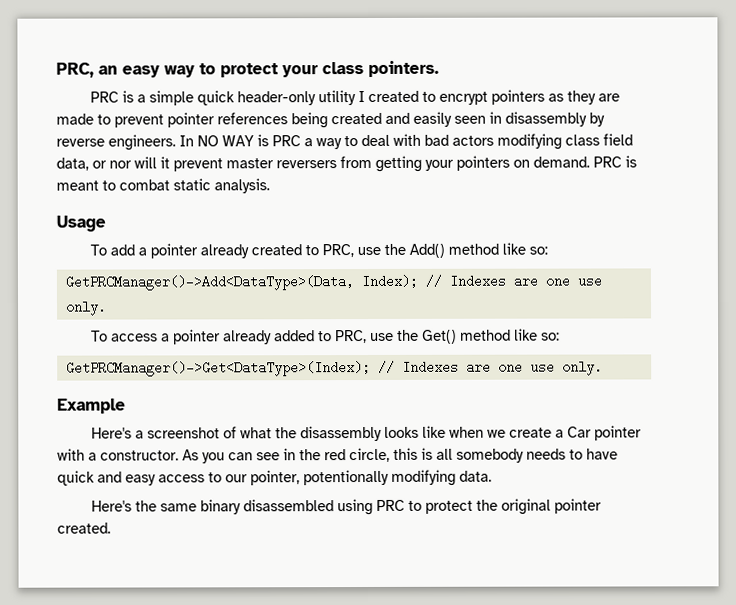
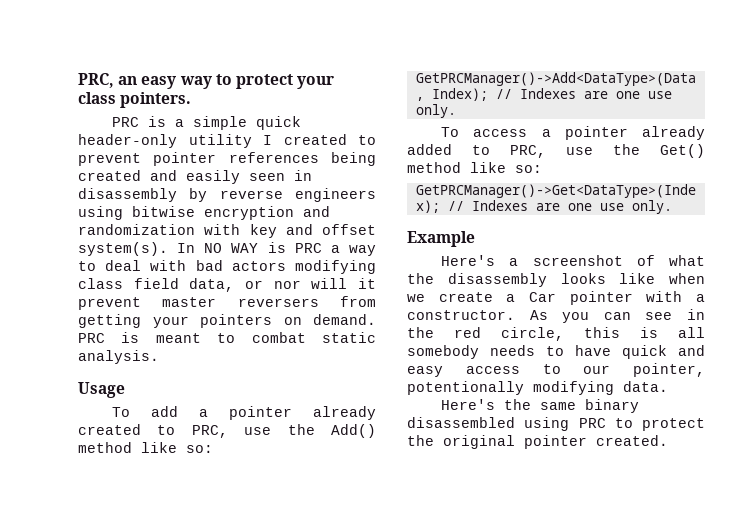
- PRC is a simple quick header-only utility I created to encrypt pointers as they are made to prevent pointer references being created and easily seen in disassembly by reverse engineers.
+ PRC is a simple quick header-only utility I created to prevent pointer references being created and easily seen in disassembly by reverse engineers using bitwise encryption and randomization with key and offset system(s).

